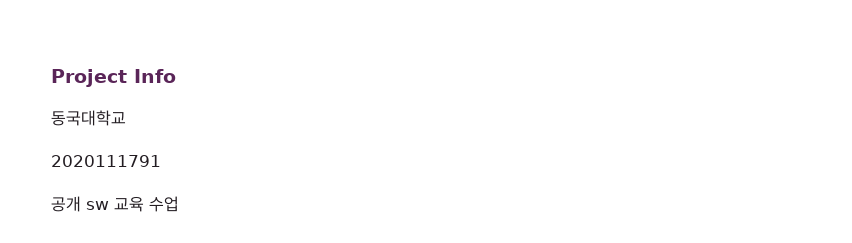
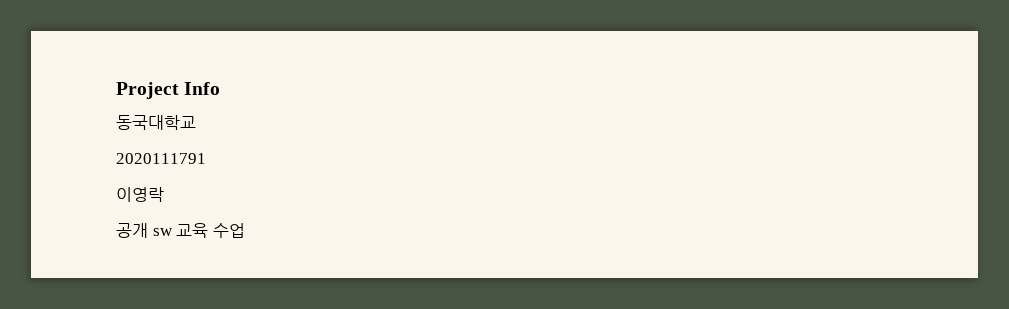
+ 이영락

